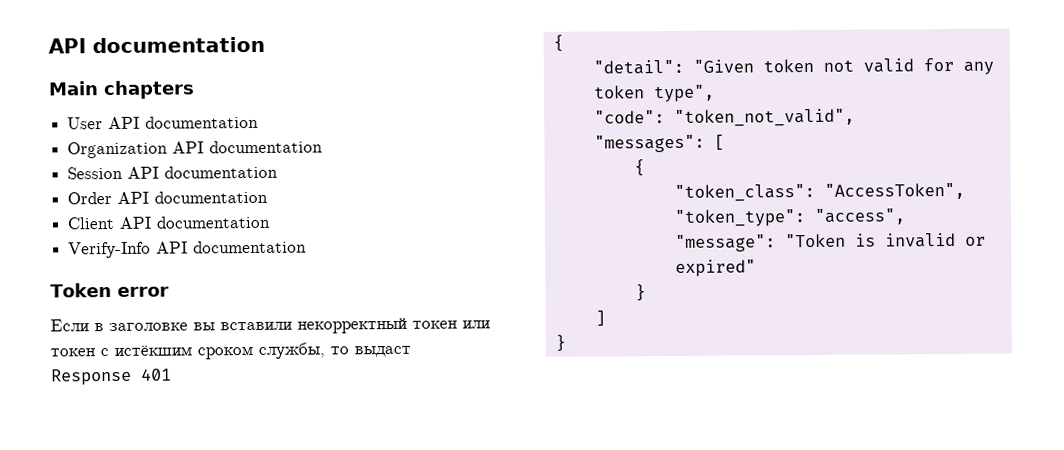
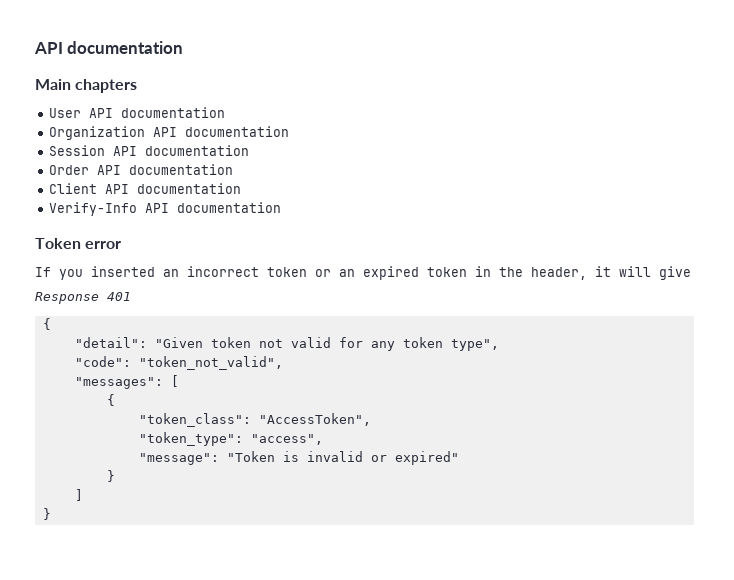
- Если в заголовке вы вставили некорректный токен или токен с истёкшим сроком службы, то выдаст
+ If you inserted an incorrect token or an expired token in the header, it will give

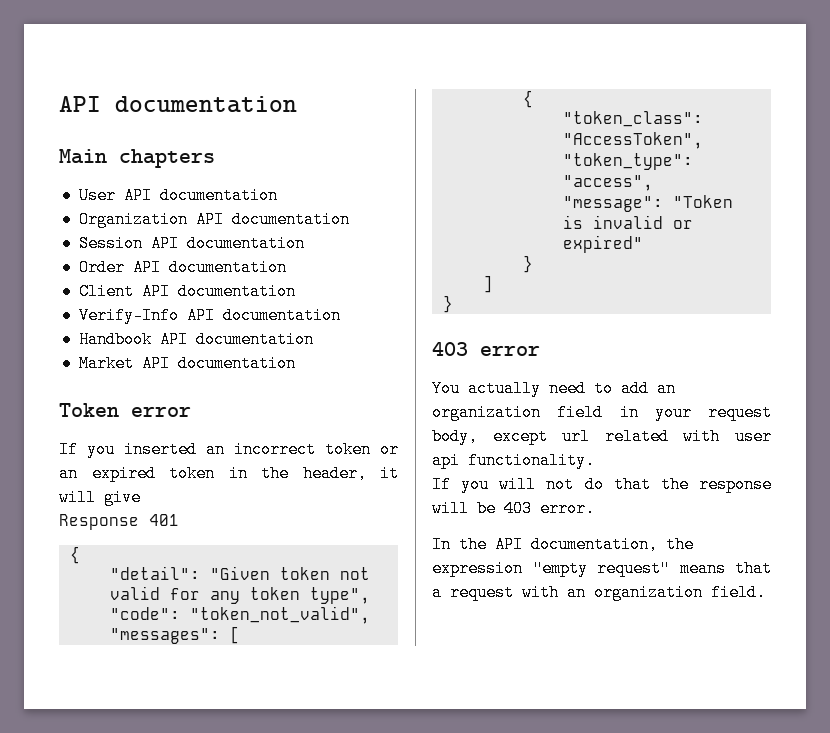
+ Handbook API documentation
+ Market API documentation
+ 403 error
+ You actually need to add an organization field in your request body, except url related with user api functionality.
+ If you will not do that the response will be 403 error.
+ In the API documentation, the expression "empty request" means that a request with an organization field.

